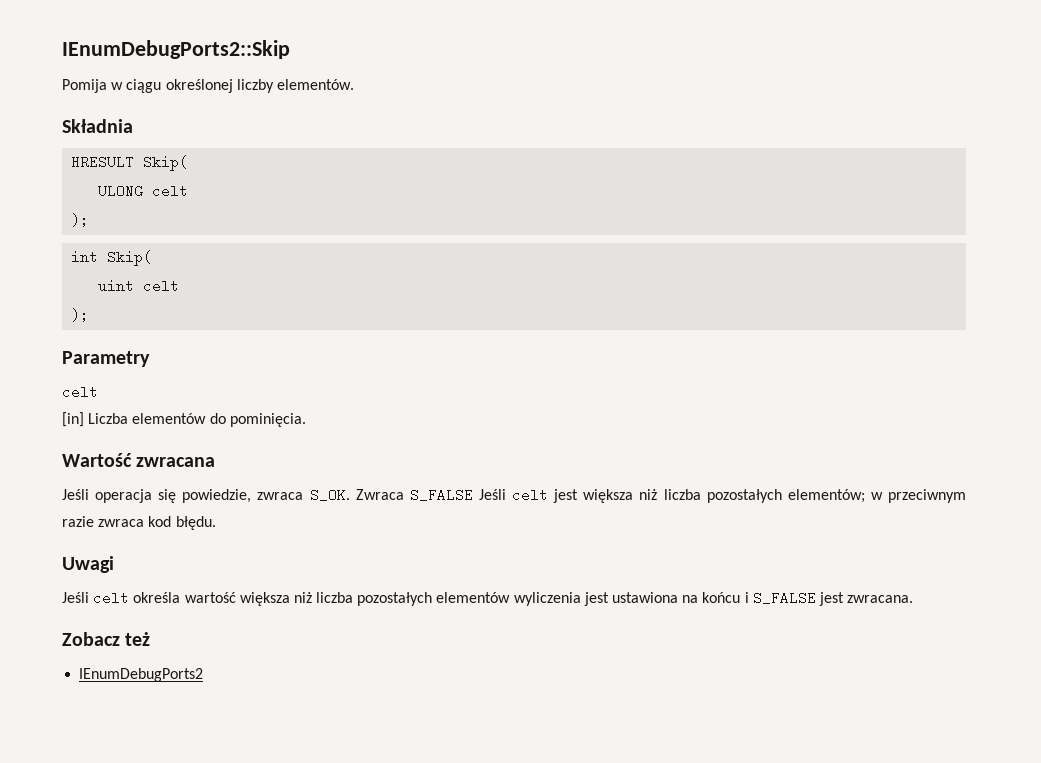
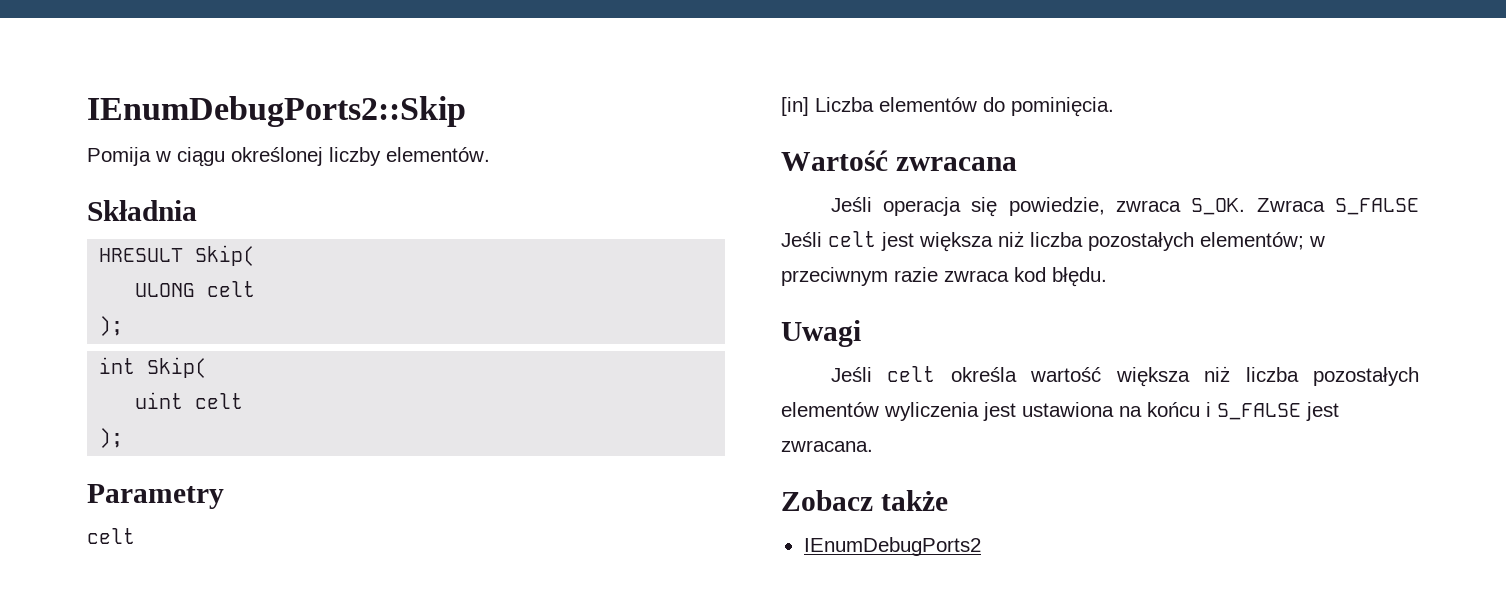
- Zobacz też
+ Zobacz także

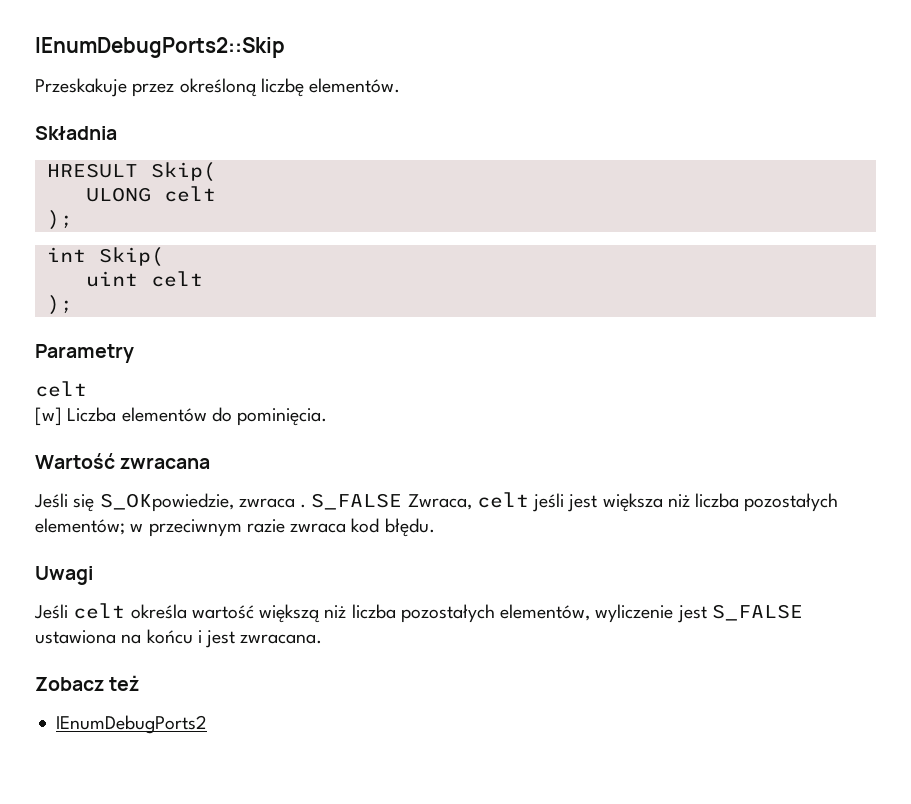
- Pomija w ciągu określonej liczby elementów.
+ Przeskakuje przez określoną liczbę elementów.
- [in] Liczba elementów do pominięcia.
+ [w] Liczba elementów do pominięcia.
- Jeśli operacja się powiedzie, zwraca S_OK. Zwraca S_FALSE Jeśli celt jest większa niż liczba pozostałych elementów; w przeciwnym razie zwraca kod błędu.
+ Jeśli się S_OKpowiedzie, zwraca . S_FALSE Zwraca, celt jeśli jest większa niż liczba pozostałych elementów; w przeciwnym razie zwraca kod błędu.
- Jeśli celt określa wartość większa niż liczba pozostałych elementów wyliczenia jest ustawiona na końcu i S_FALSE jest zwracana.
+ Jeśli celt określa wartość większą niż liczba pozostałych elementów, wyliczenie jest S_FALSE ustawiona na końcu i jest zwracana.
- Zobacz także
+ Zobacz też

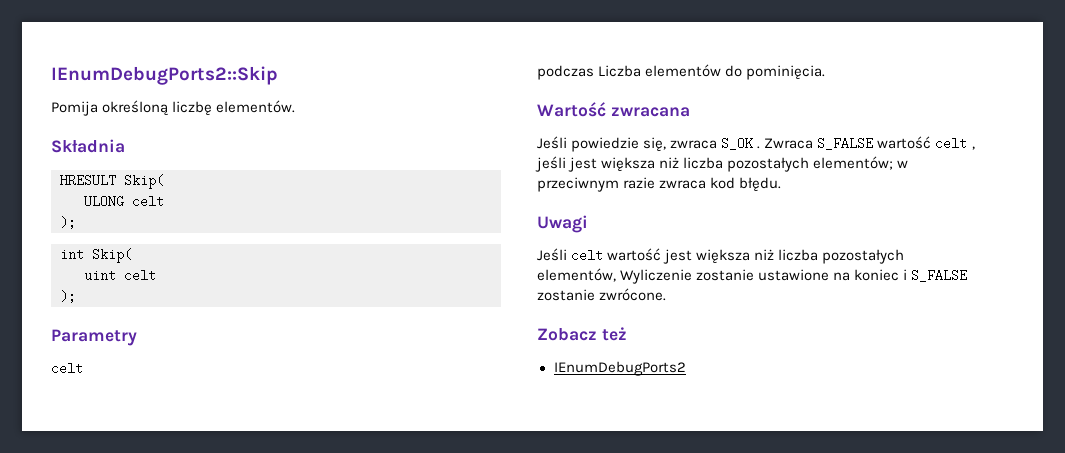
- Przeskakuje przez określoną liczbę elementów.
+ Pomija określoną liczbę elementów.
- [w] Liczba elementów do pominięcia.
+ podczas Liczba elementów do pominięcia.
- Jeśli się S_OKpowiedzie, zwraca . S_FALSE Zwraca, celt jeśli jest większa niż liczba pozostałych elementów; w przeciwnym razie zwraca kod błędu.
+ Jeśli powiedzie się, zwraca S_OK . Zwraca S_FALSE wartość celt , jeśli jest większa niż liczba pozostałych elementów; w przeciwnym razie zwraca kod błędu.
- Jeśli celt określa wartość większą niż liczba pozostałych elementów, wyliczenie jest S_FALSE ustawiona na końcu i jest zwracana.
+ Jeśli celt wartość jest większa niż liczba pozostałych elementów, Wyliczenie zostanie ustawione na koniec i S_FALSE zostanie zwrócone.

